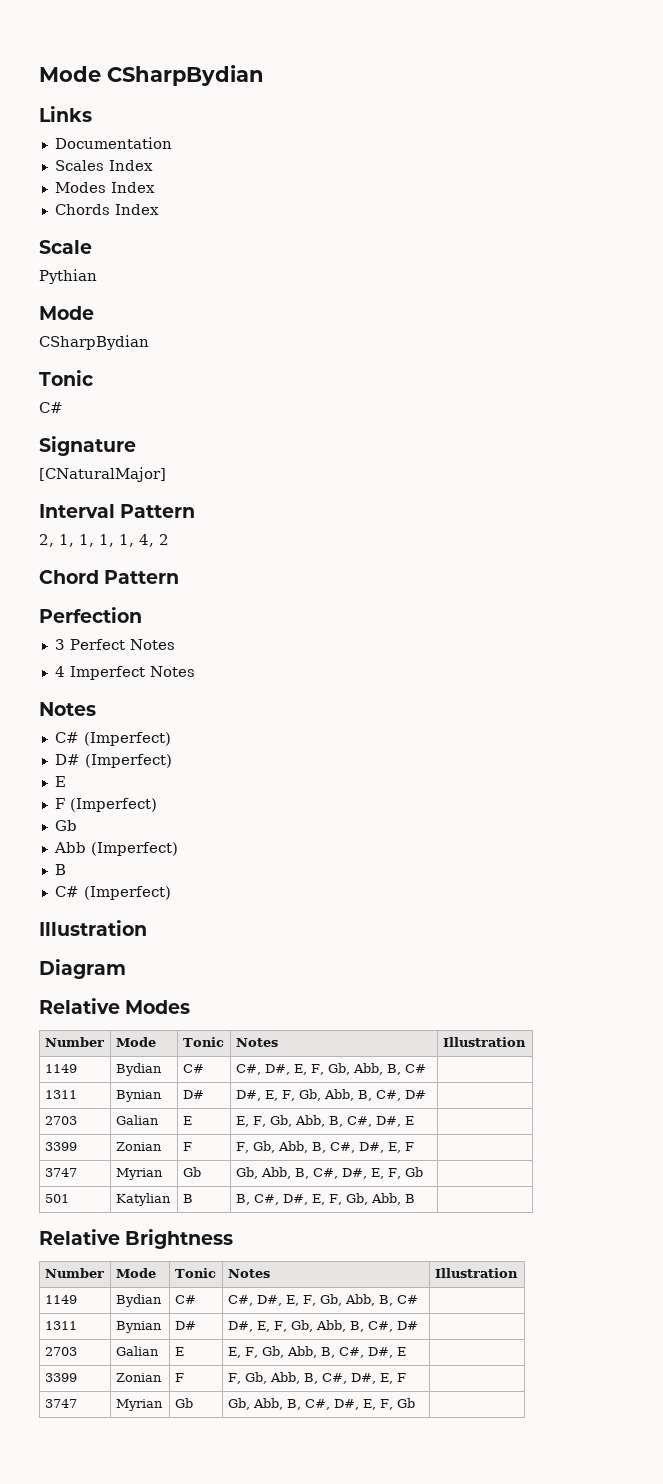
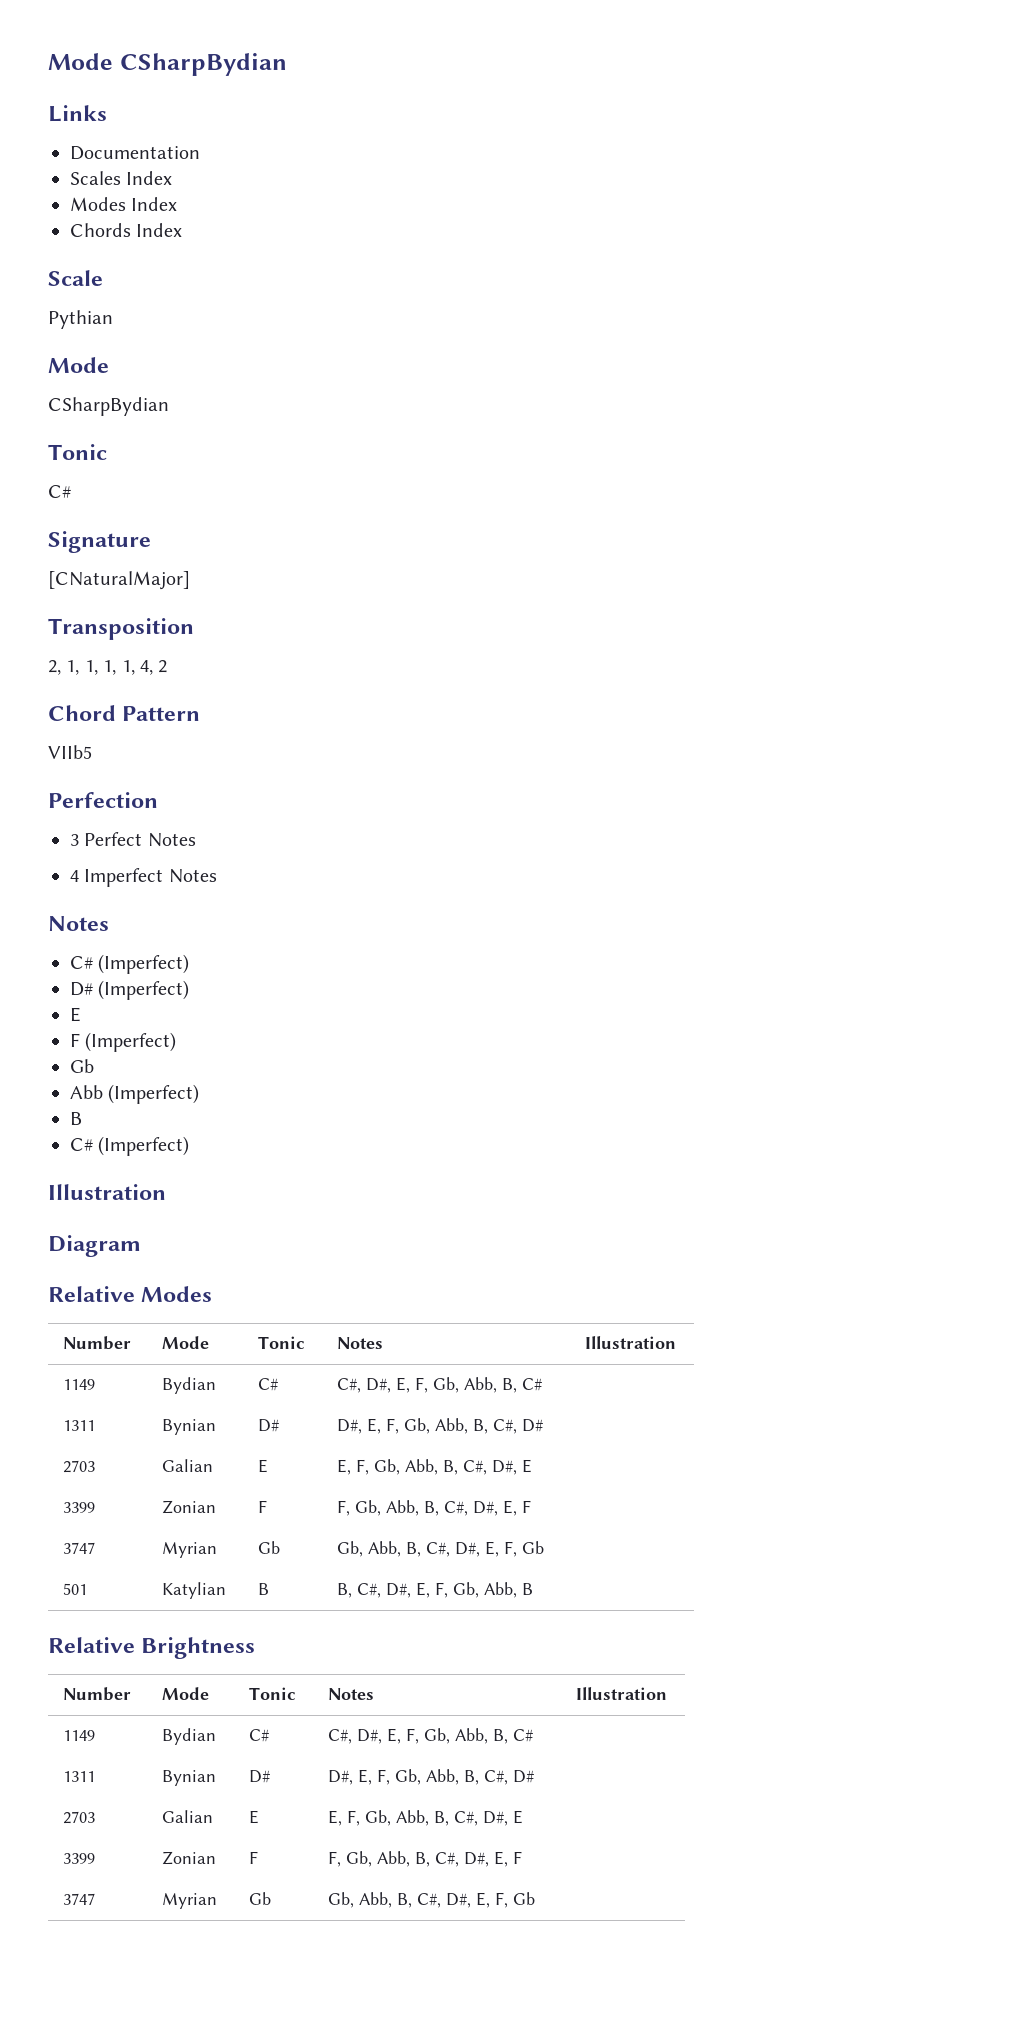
- Interval Pattern
+ Transposition
+ VIIb5

